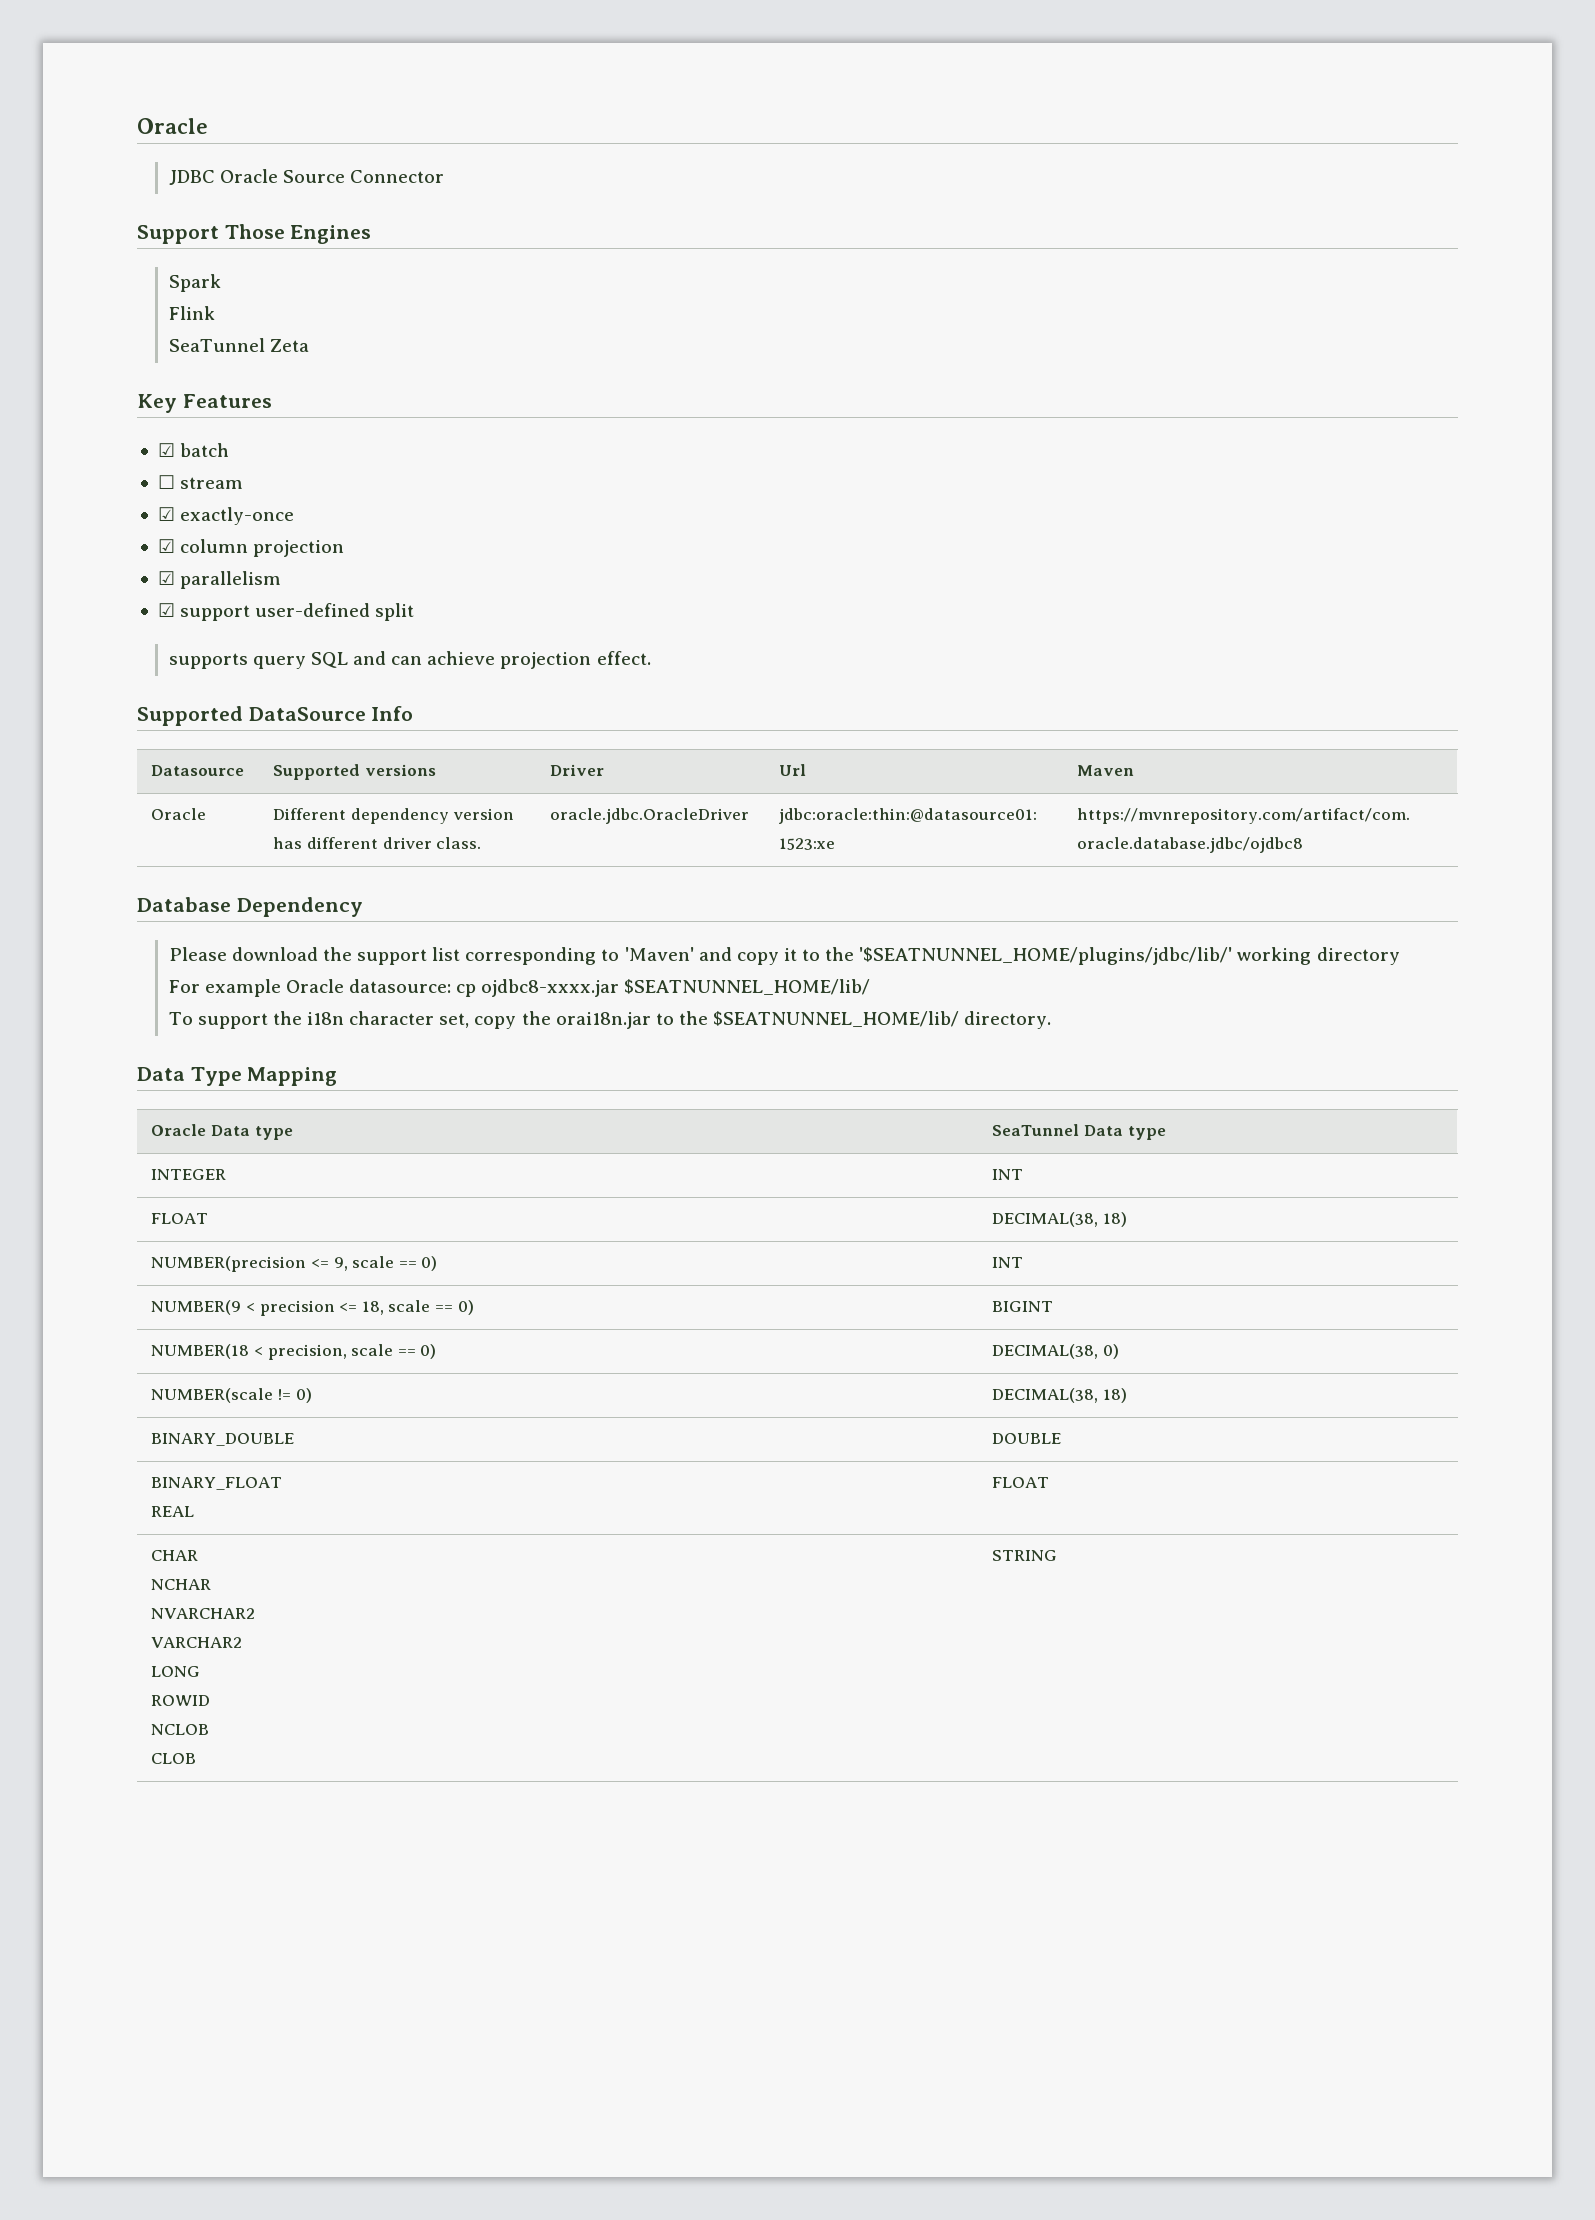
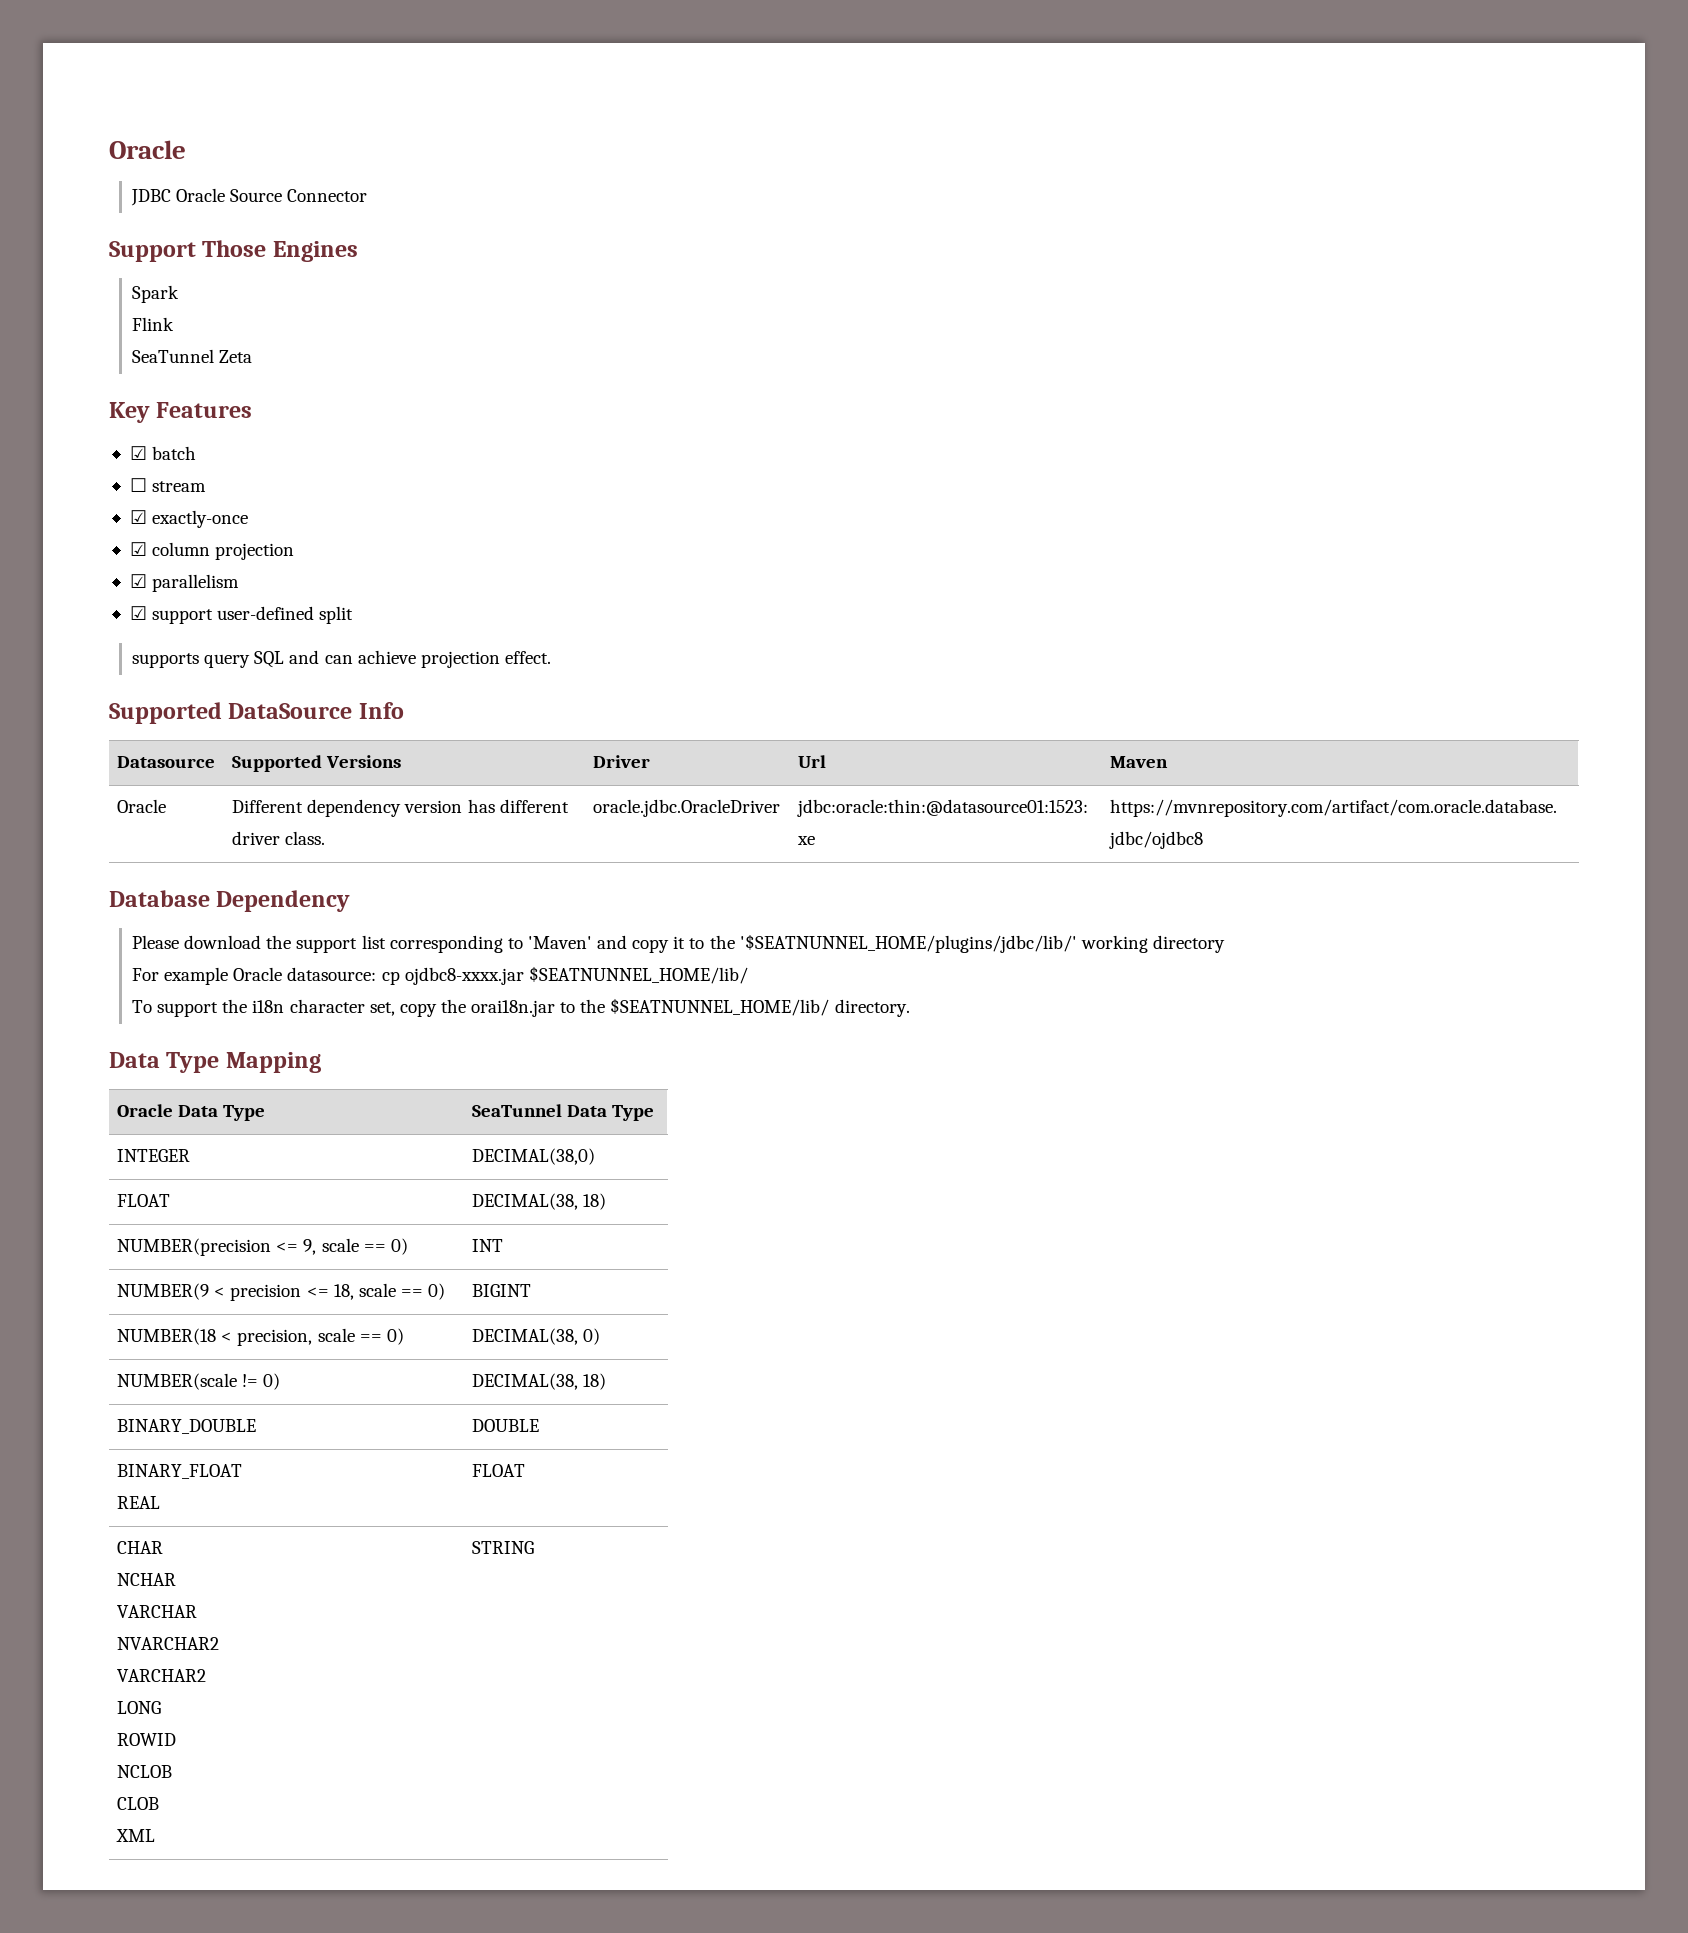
- Datasource | Supported versions | Driver | Url | Maven
+ Datasource | Supported Versions | Driver | Url | Maven
- Oracle Data type | SeaTunnel Data type
+ Oracle Data Type | SeaTunnel Data Type
- INTEGER | INT
+ INTEGER | DECIMAL(38,0)
  CHAR
  NCHAR
+ VARCHAR
  NVARCHAR2
  VARCHAR2
  LONG
  ROWID
  NCLOB
- CLOB | STRING
+ CLOB
+ XML | STRING

